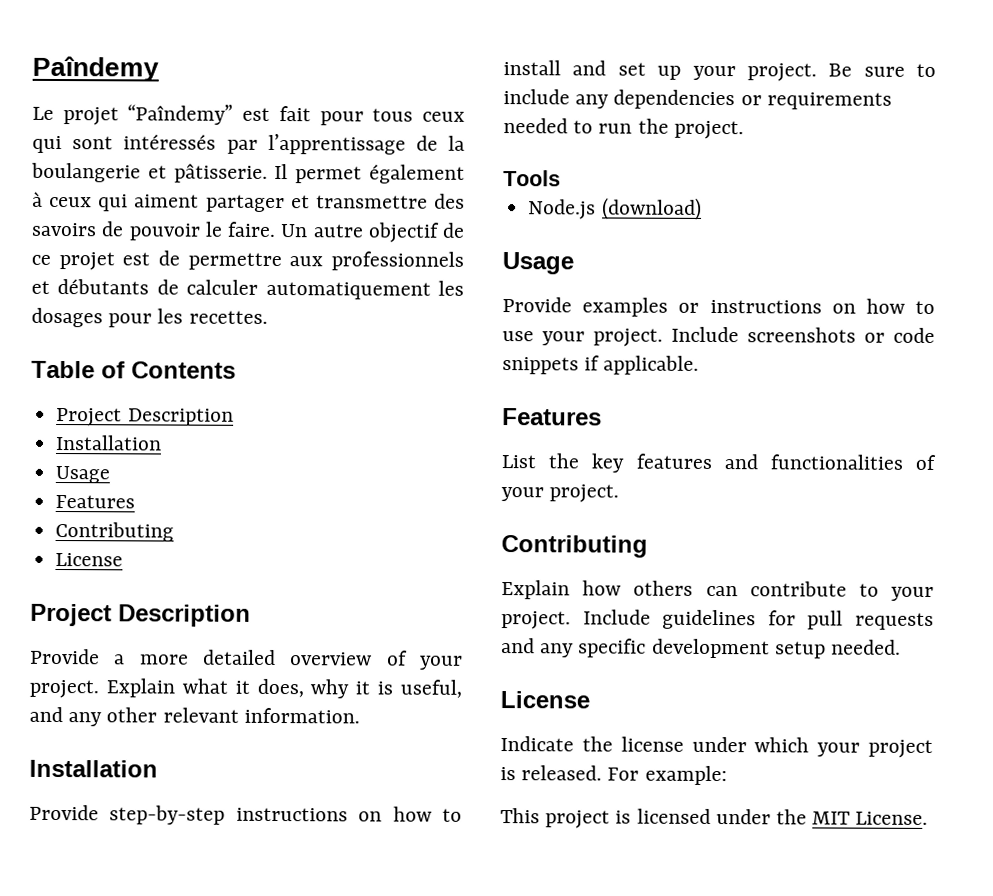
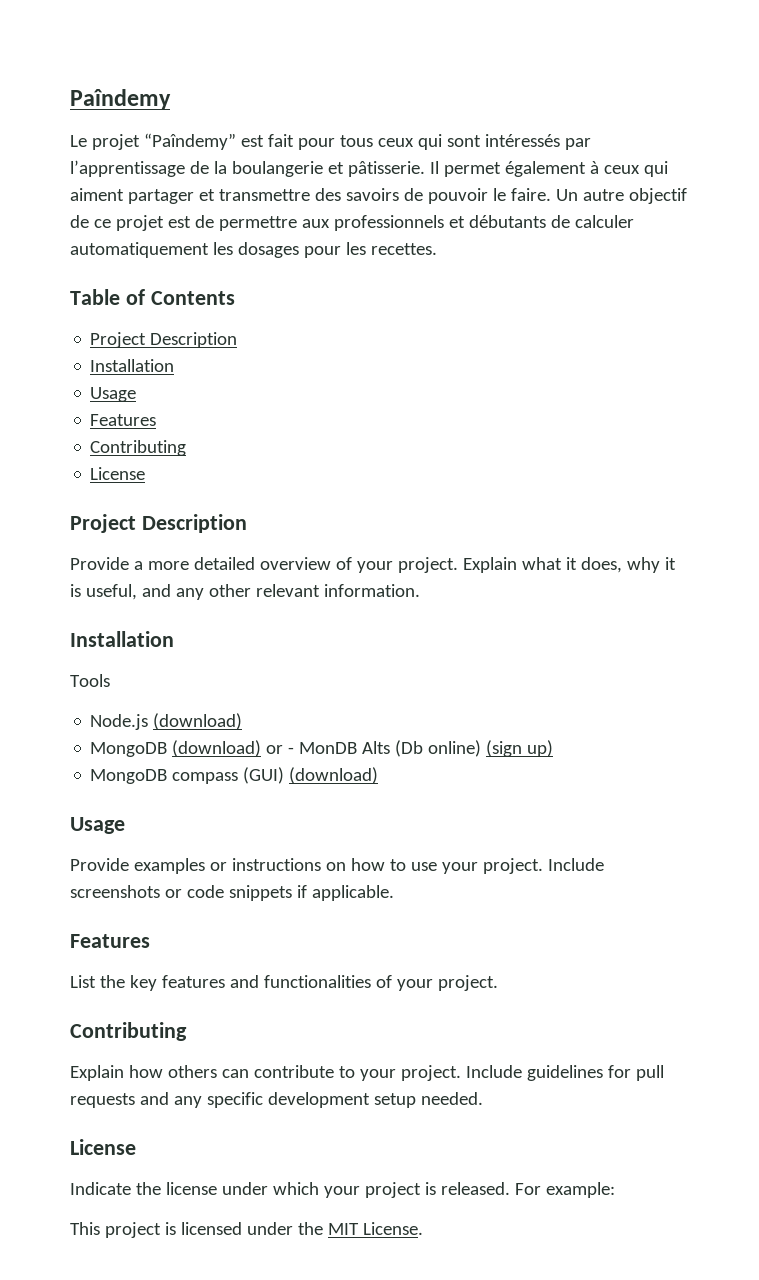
- Provide step-by-step instructions on how to install and set up your project. Be sure to include any dependencies or requirements needed to run the project.
  Tools
  Node.js (download)
+ MongoDB (download) or - MonDB Alts (Db online) (sign up)
+ MongoDB compass (GUI) (download)

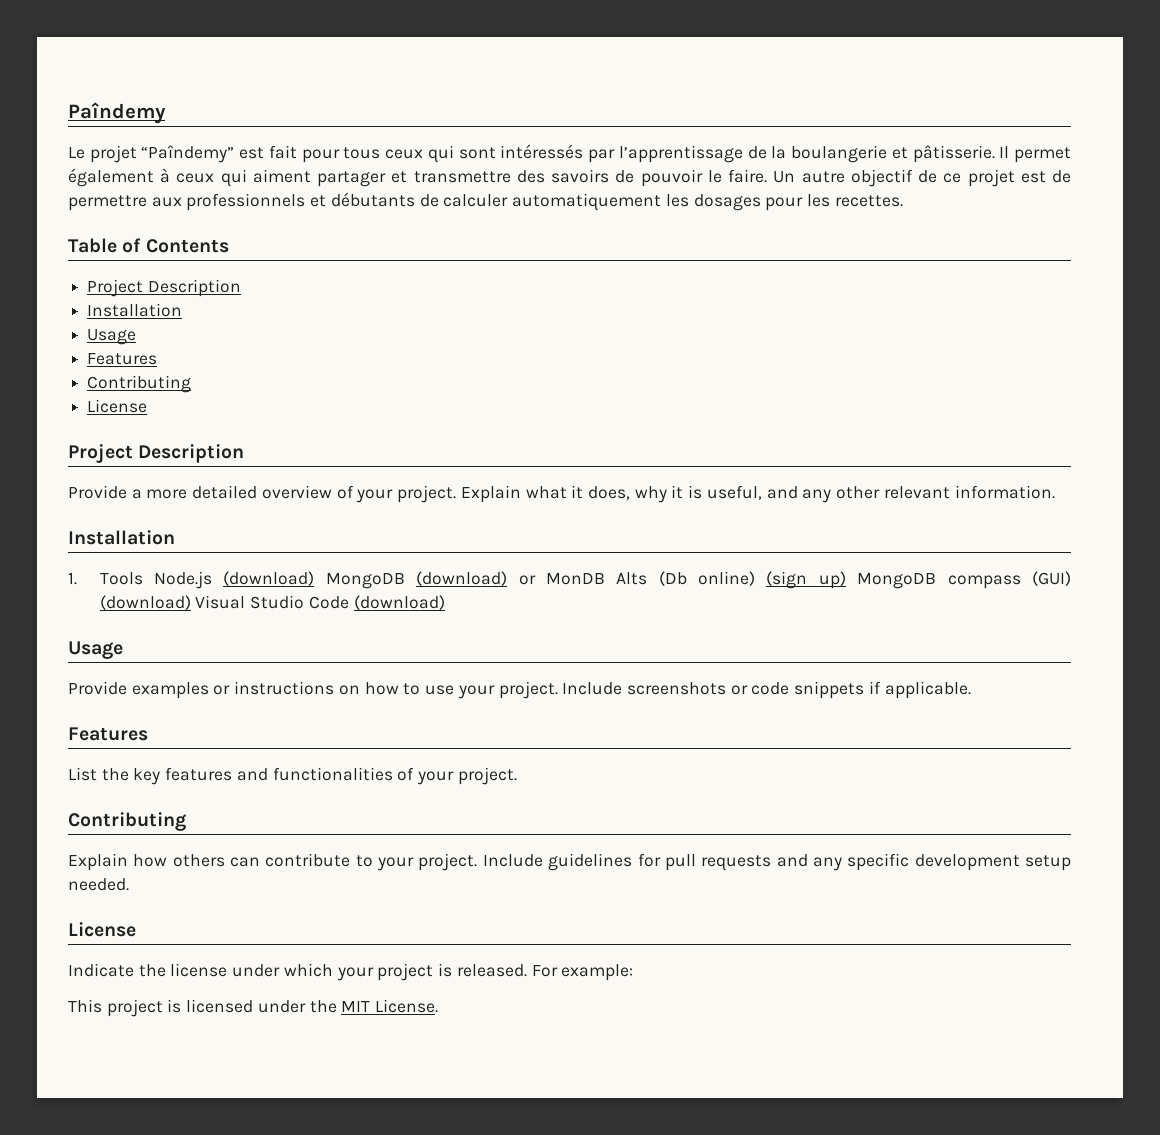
- Tools
- Node.js (download)
- MongoDB (download) or - MonDB Alts (Db online) (sign up)
- MongoDB compass (GUI) (download)
+ 1. Tools Node.js (download) MongoDB (download) or MonDB Alts (Db online) (sign up) MongoDB compass (GUI) (download) Visual Studio Code (download)

